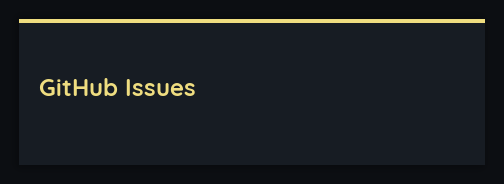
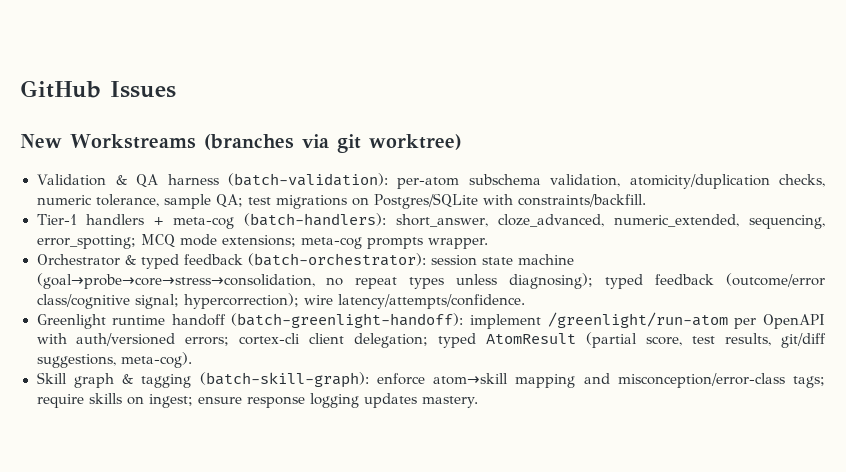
+ New Workstreams (branches via git worktree)
+ Validation & QA harness (batch-validation): per-atom subschema validation, atomicity/duplication checks, numeric tolerance, sample QA; test migrations on Postgres/SQLite with constraints/backfill.
+ Tier-1 handlers + meta-cog (batch-handlers): short_answer, cloze_advanced, numeric_extended, sequencing, error_spotting; MCQ mode extensions; meta-cog prompts wrapper.
+ Orchestrator & typed feedback (batch-orchestrator): session state machine (goal→probe→core→stress→consolidation, no repeat types unless diagnosing); typed feedback (outcome/error class/cognitive signal; hypercorrection); wire latency/attempts/confidence.
+ Greenlight runtime handoff (batch-greenlight-handoff): implement /greenlight/run-atom per OpenAPI with auth/versioned errors; cortex-cli client delegation; typed AtomResult (partial score, test results, git/diff suggestions, meta-cog).
+ Skill graph & tagging (batch-skill-graph): enforce atom→skill mapping and misconception/error-class tags; require skills on ingest; ensure response logging updates mastery.

